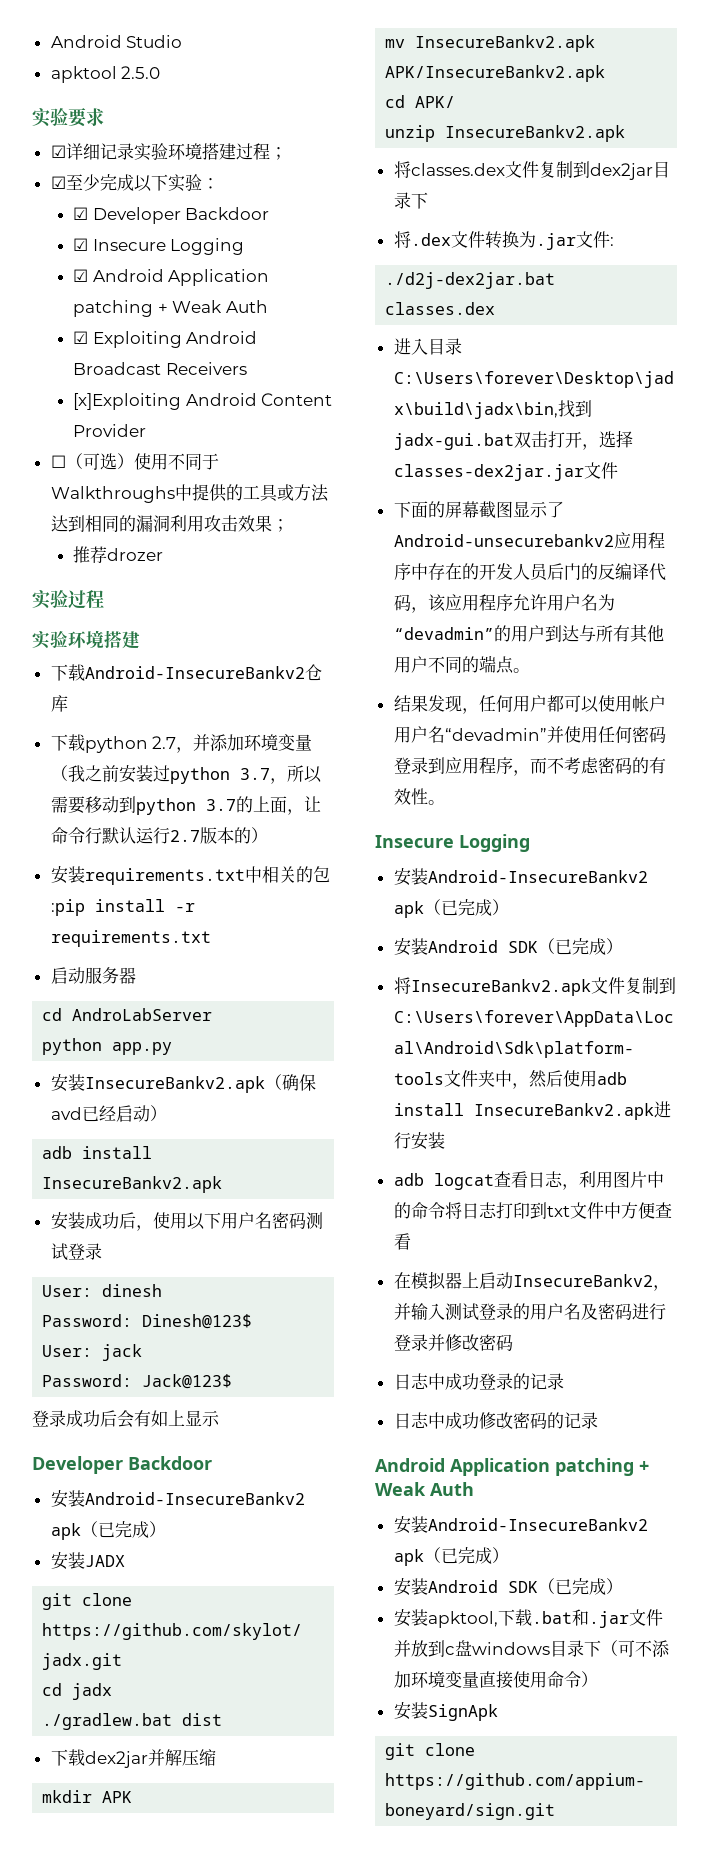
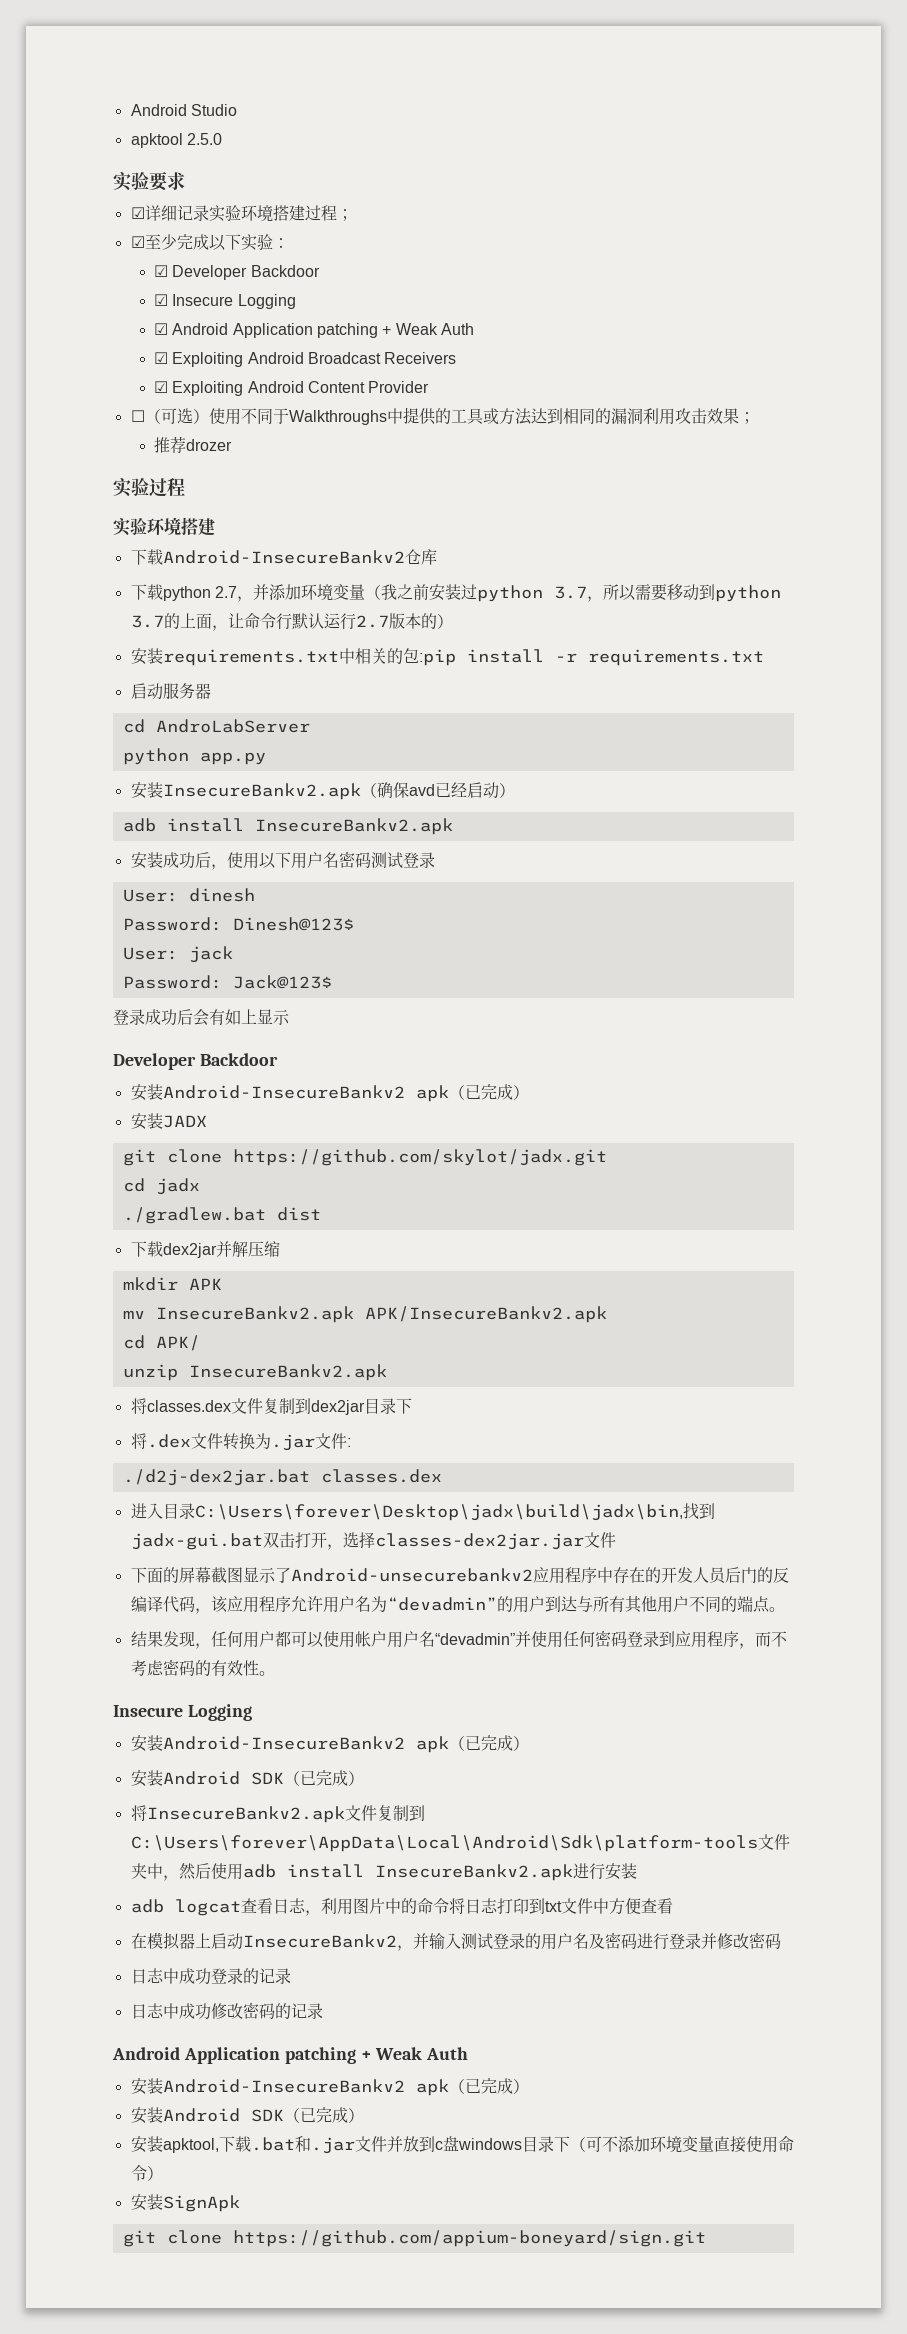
- [x]Exploiting Android Content Provider
+ ☑ Exploiting Android Content Provider

